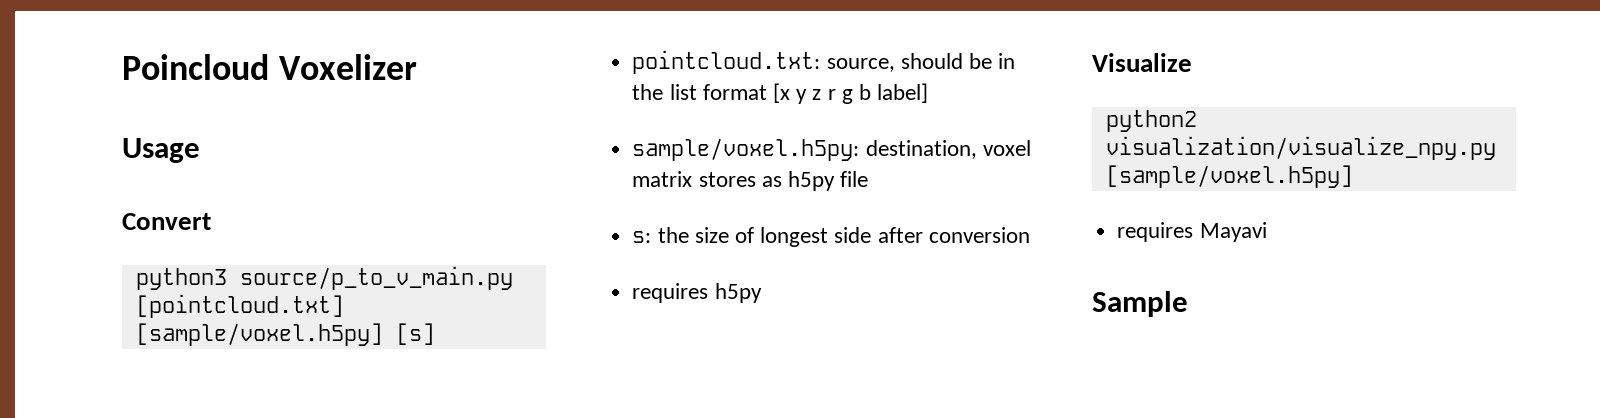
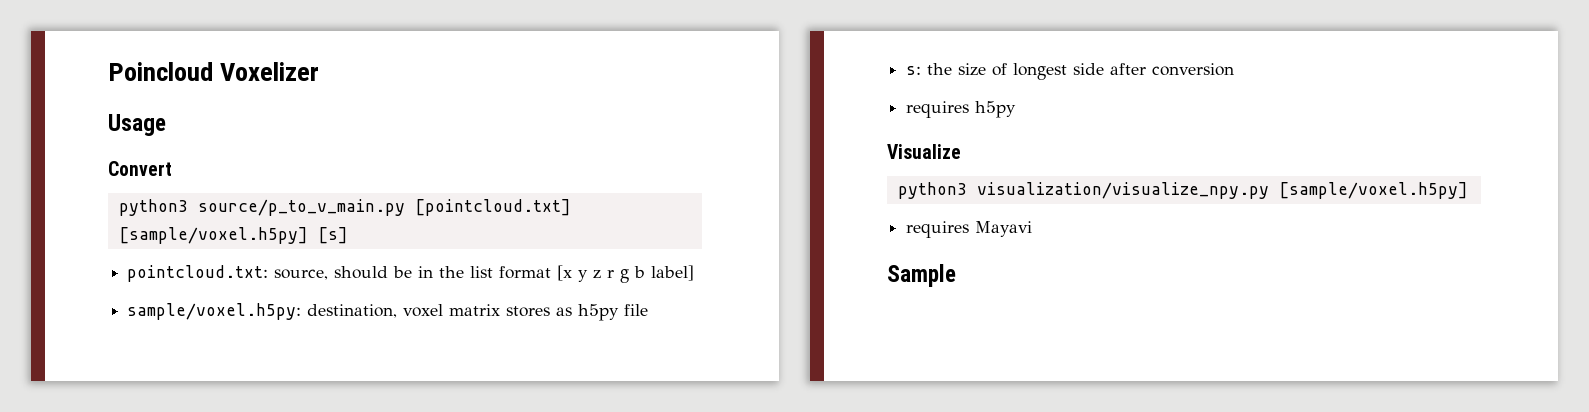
- python2 visualization/visualize_npy.py [sample/voxel.h5py]
+ python3 visualization/visualize_npy.py [sample/voxel.h5py]

